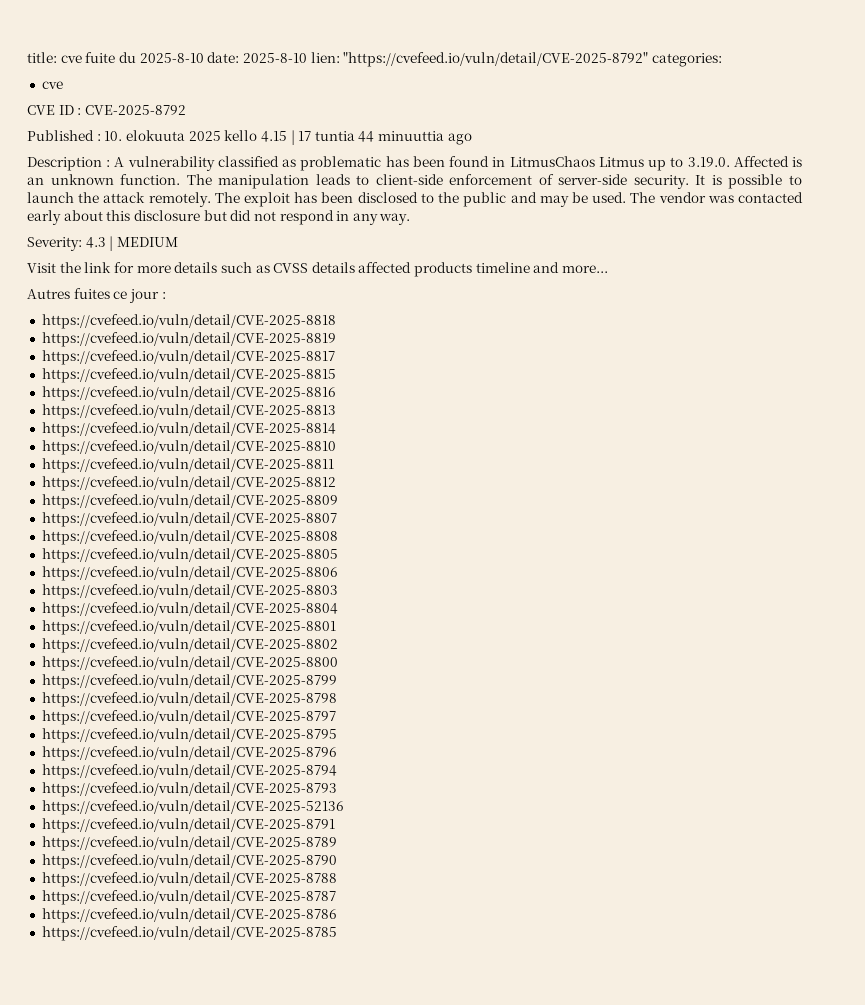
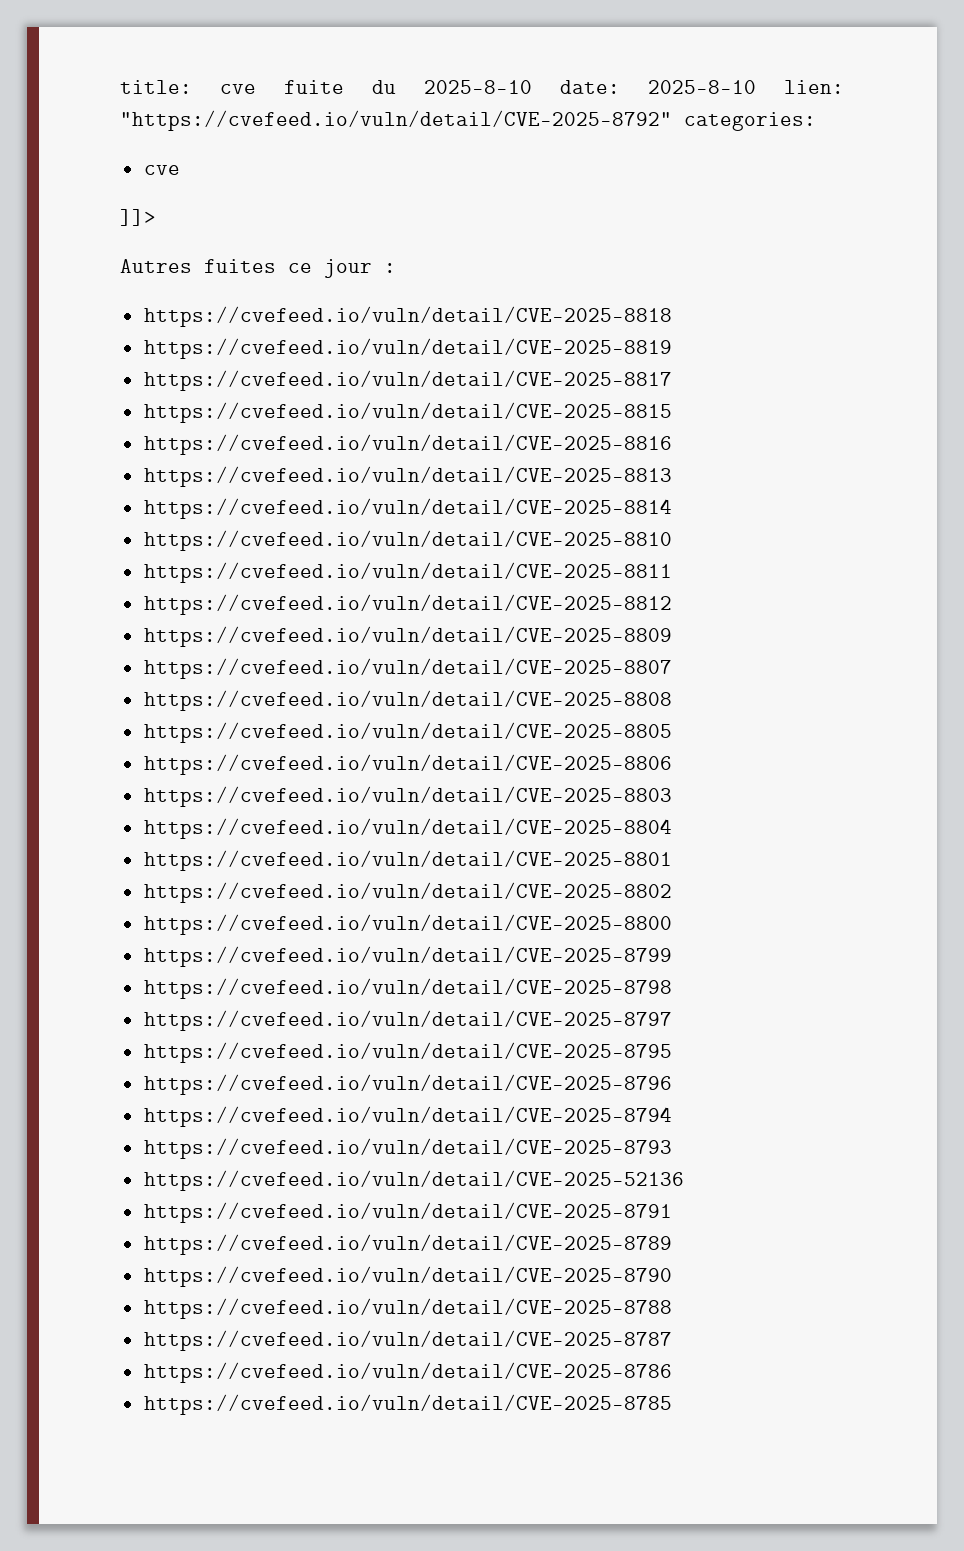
- CVE ID : CVE-2025-8792
- Published : 10. elokuuta 2025 kello 4.15 | 17 tuntia 44 minuuttia ago
- Description : A vulnerability classified as problematic has been found in LitmusChaos Litmus up to 3.19.0. Affected is an unknown function. The manipulation leads to client-side enforcement of server-side security. It is possible to launch the attack remotely. The exploit has been disclosed to the public and may be used. The vendor was contacted early about this disclosure but did not respond in any way.
- Severity: 4.3 | MEDIUM
- Visit the link for more details such as CVSS details affected products timeline and more...
+ ]]>

